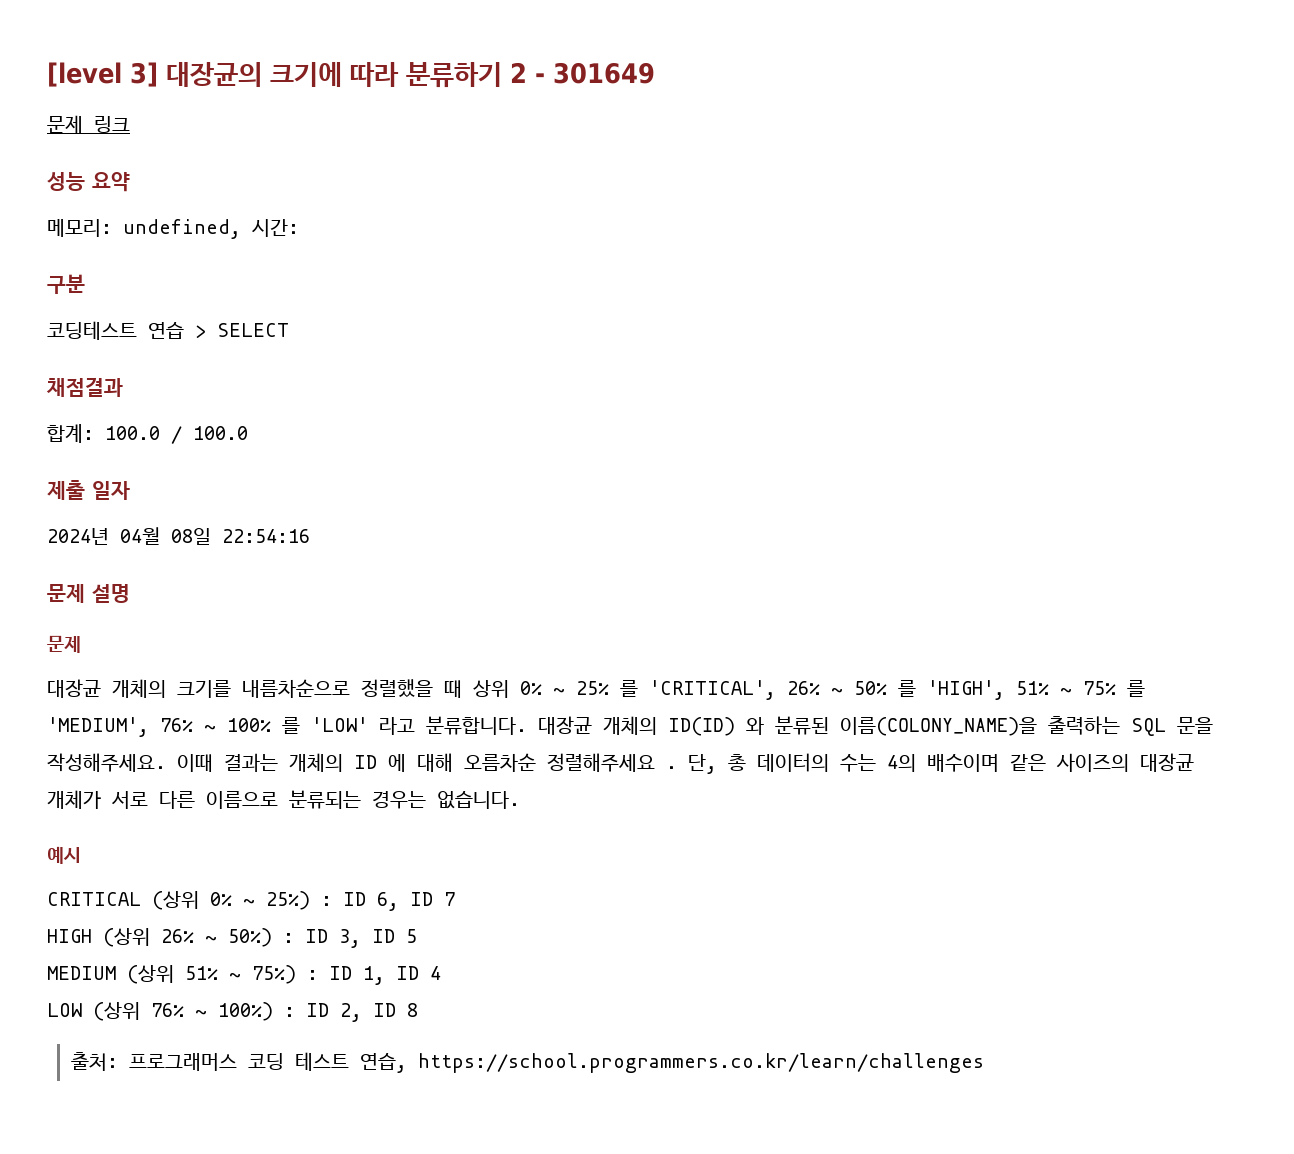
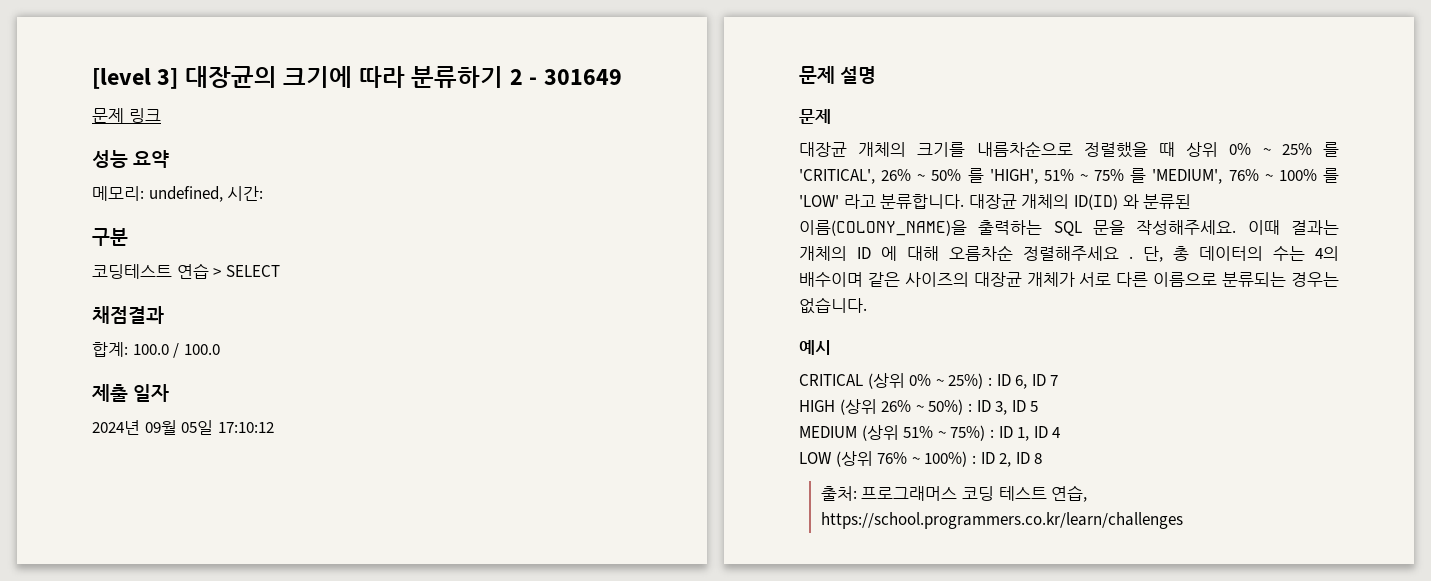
- 2024년 04월 08일 22:54:16
+ 2024년 09월 05일 17:10:12

